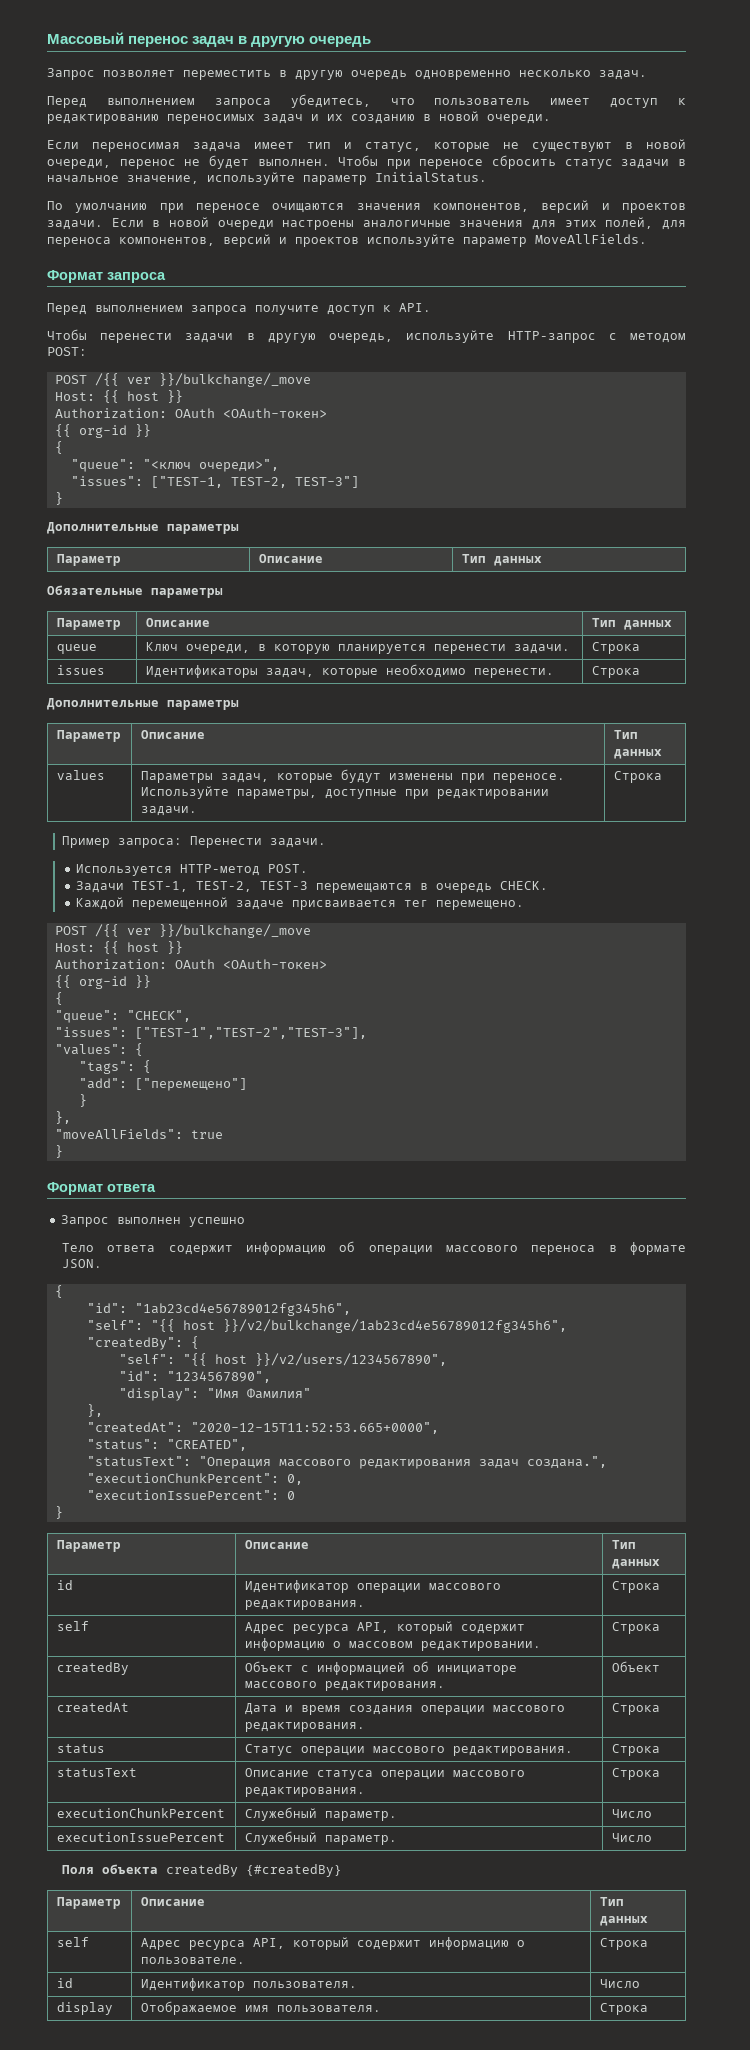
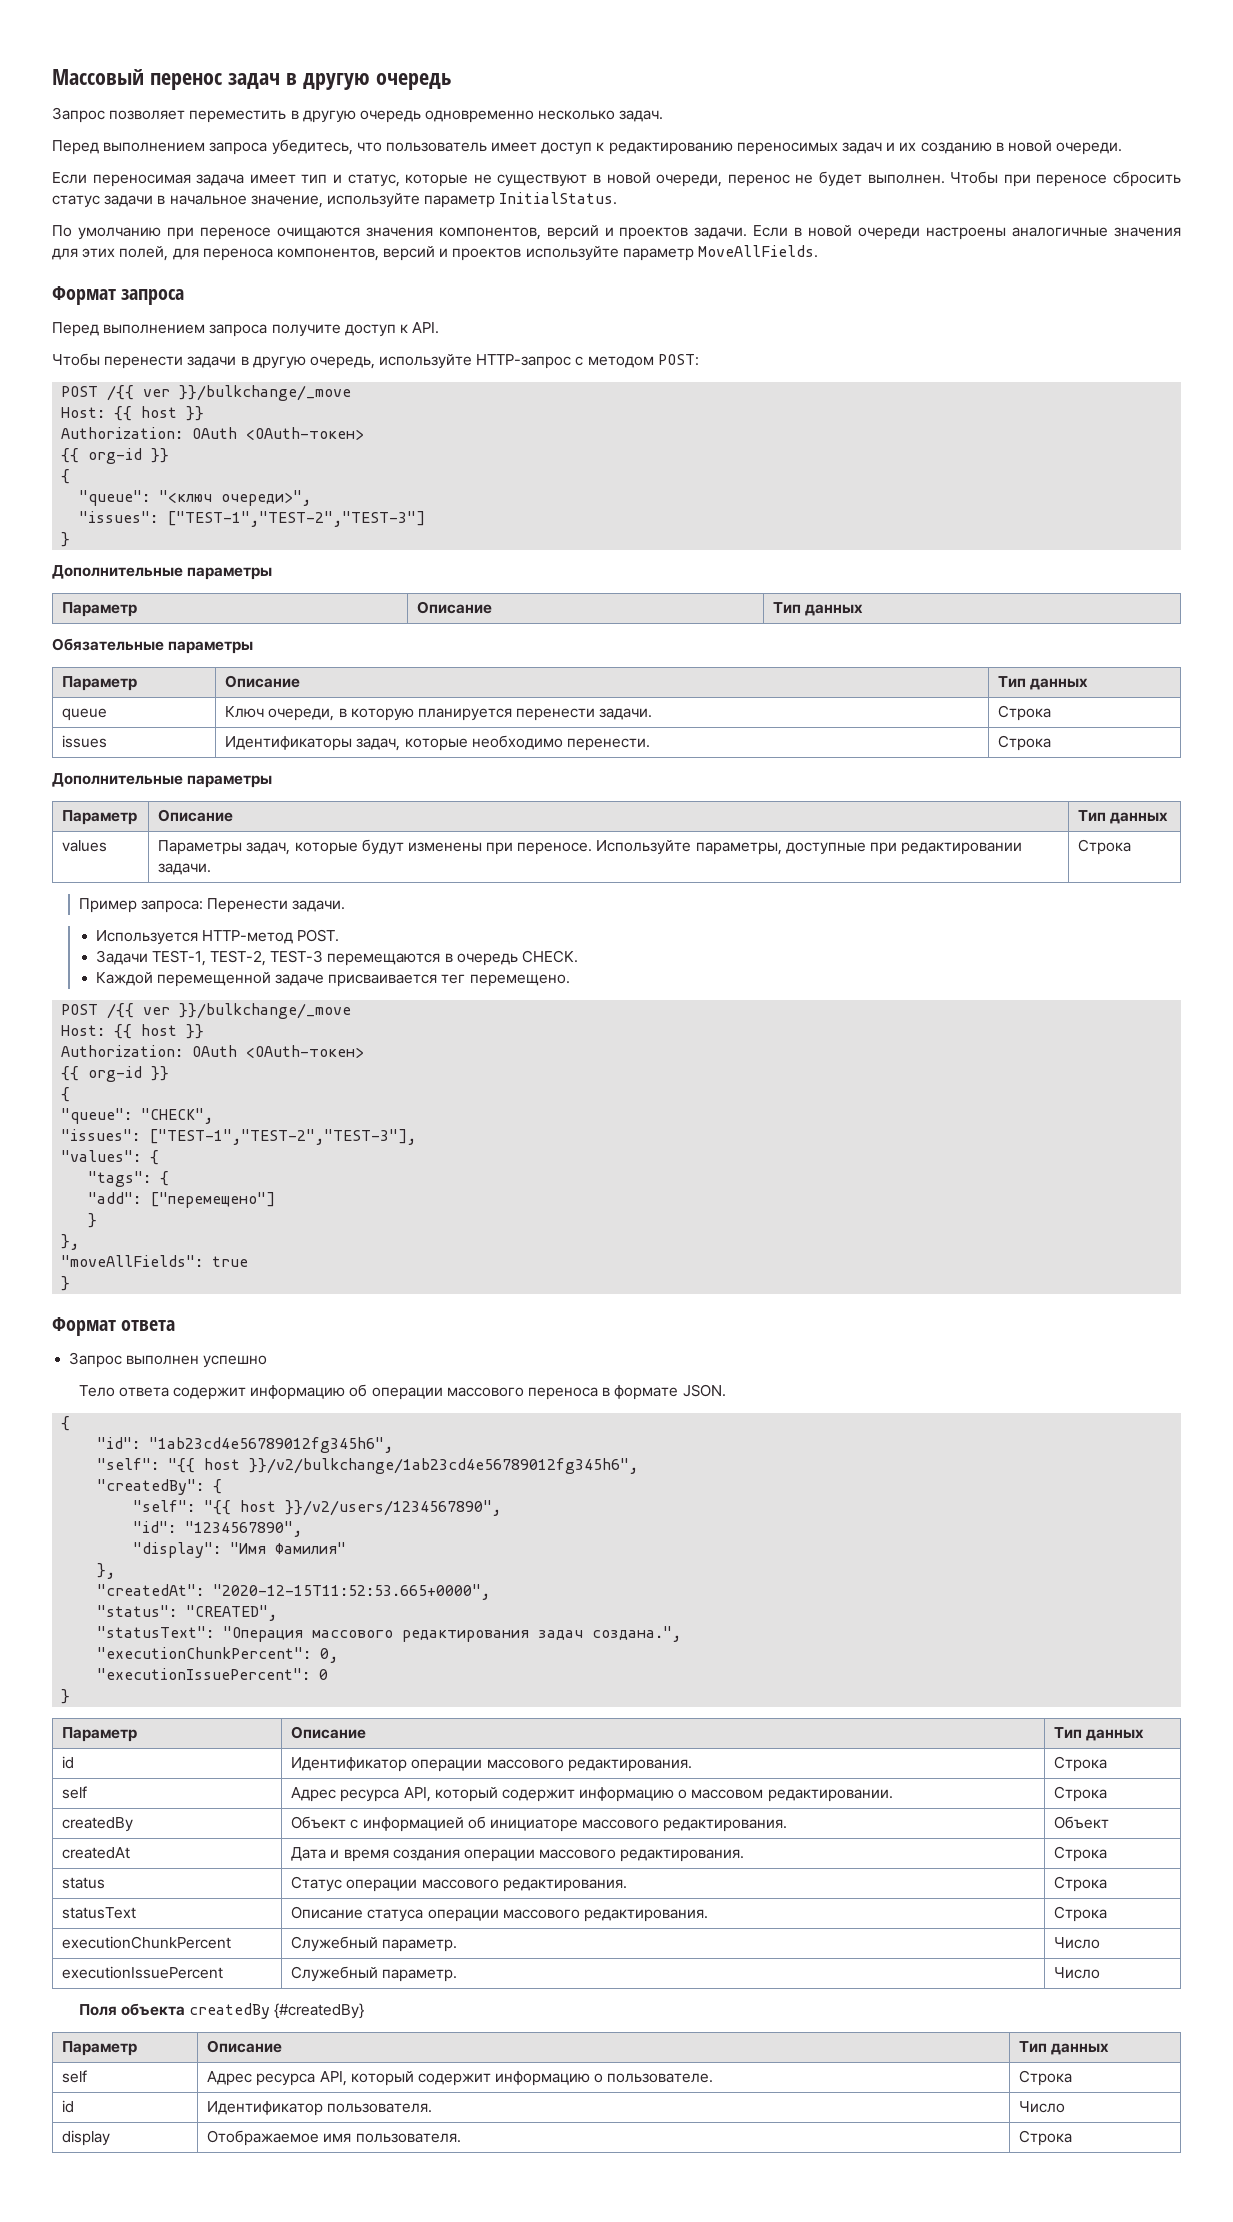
- "issues": ["TEST-1, TEST-2, TEST-3"]
+ "issues": ["TEST-1","TEST-2","TEST-3"]

